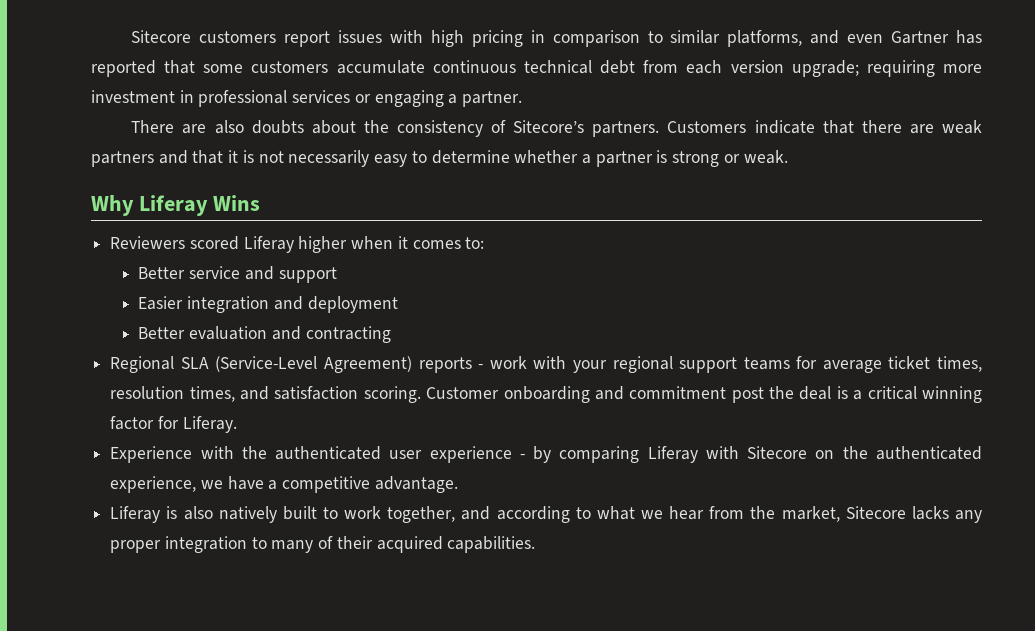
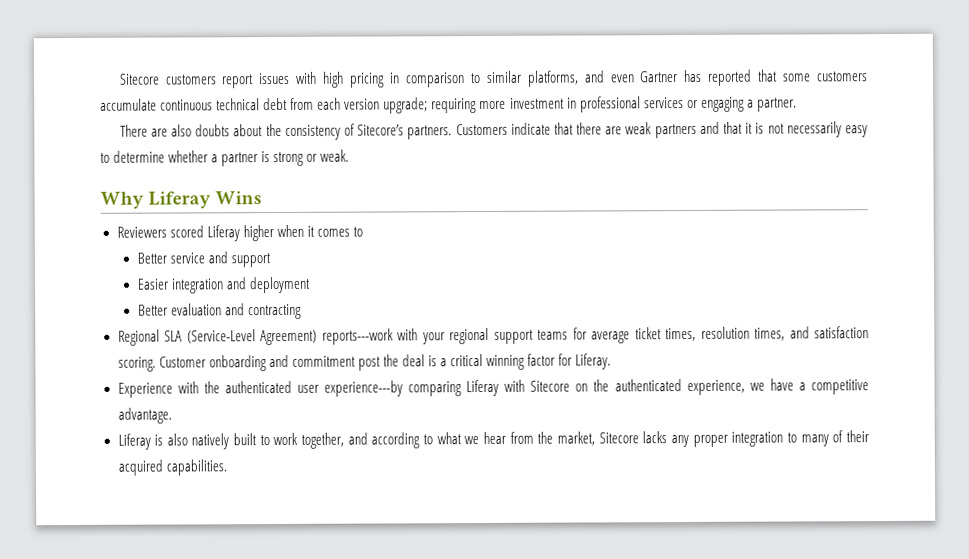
- Reviewers scored Liferay higher when it comes to:
+ Reviewers scored Liferay higher when it comes to
- Regional SLA (Service-Level Agreement) reports - work with your regional support teams for average ticket times, resolution times, and satisfaction scoring.
+ Regional SLA (Service-Level Agreement) reports---work with your regional support teams for average ticket times, resolution times, and satisfaction scoring.
- Experience with the authenticated user experience - by comparing Liferay with Sitecore on the authenticated experience, we have a competitive advantage.
+ Experience with the authenticated user experience---by comparing Liferay with Sitecore on the authenticated experience, we have a competitive advantage.

